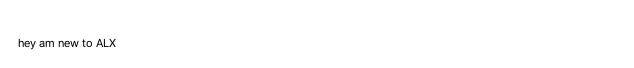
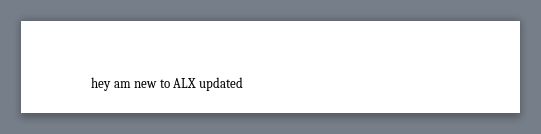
- hey am new to ALX
+ hey am new to ALX updated

